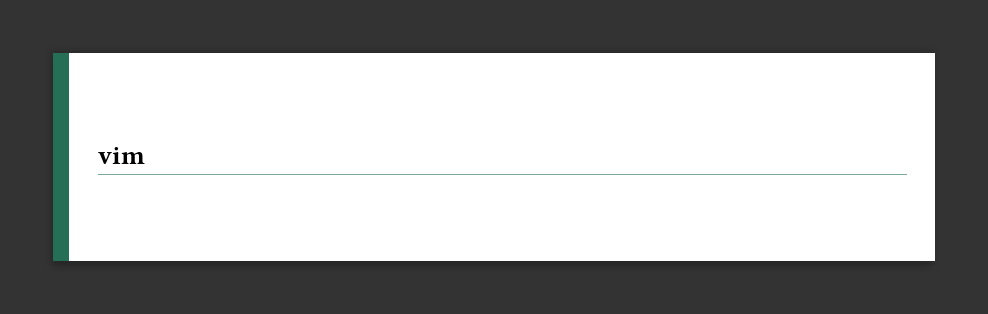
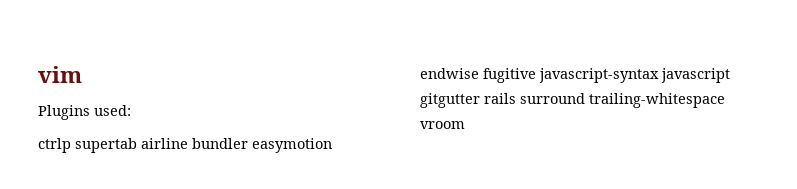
+ Plugins used:
+ ctrlp supertab airline bundler easymotion endwise fugitive javascript-syntax javascript gitgutter rails surround trailing-whitespace vroom

